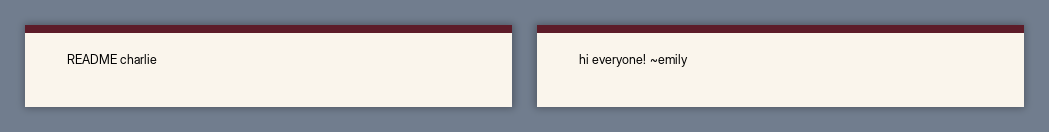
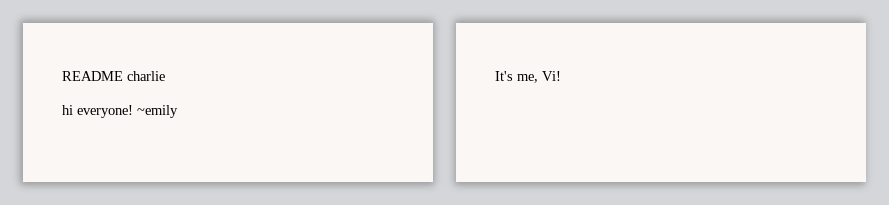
+ It's me, Vi!

